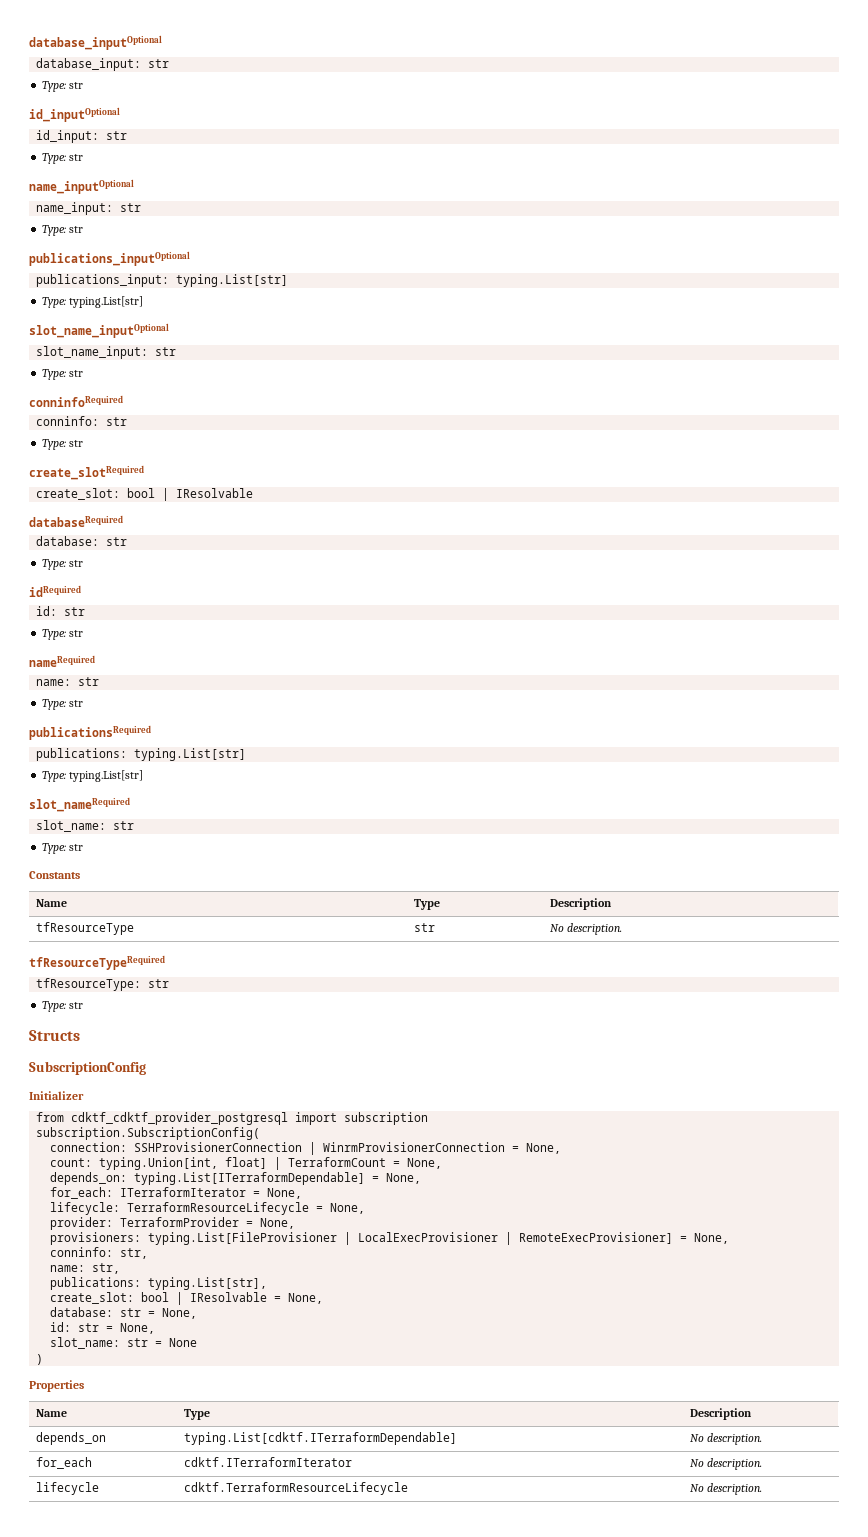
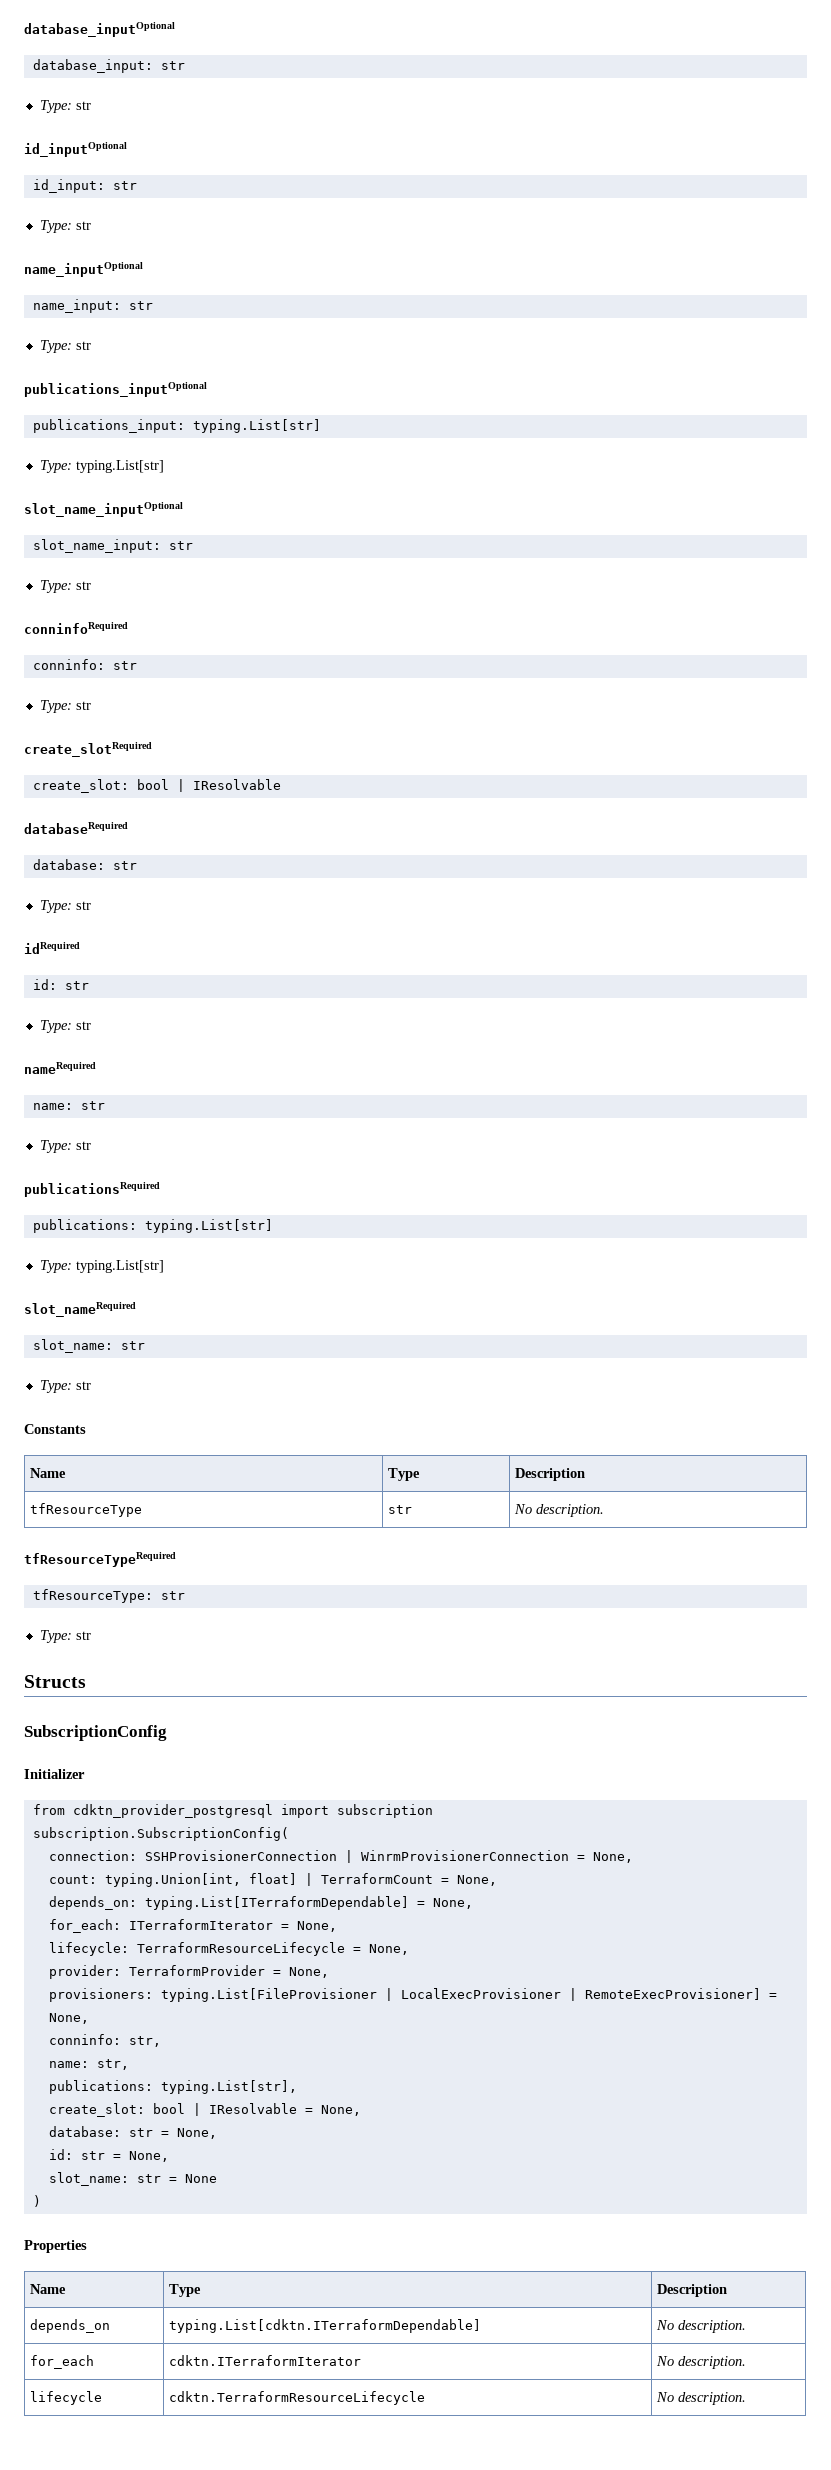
- from cdktf_cdktf_provider_postgresql import subscription
+ from cdktn_provider_postgresql import subscription
- depends_on | typing.List[cdktf.ITerraformDependable] | No description.
+ depends_on | typing.List[cdktn.ITerraformDependable] | No description.
- for_each | cdktf.ITerraformIterator | No description.
+ for_each | cdktn.ITerraformIterator | No description.
- lifecycle | cdktf.TerraformResourceLifecycle | No description.
+ lifecycle | cdktn.TerraformResourceLifecycle | No description.

